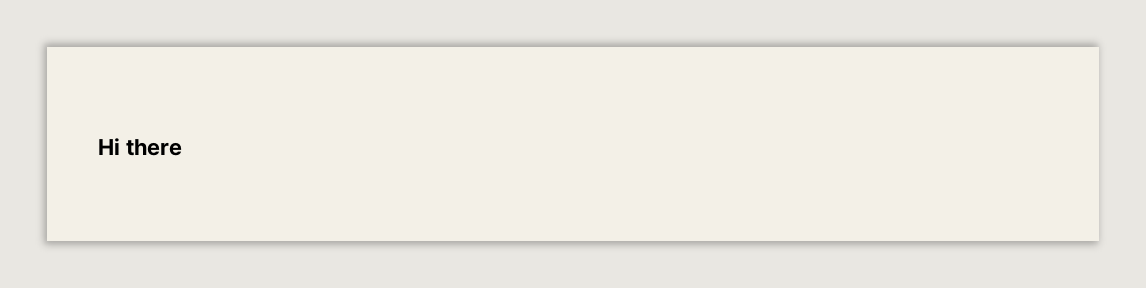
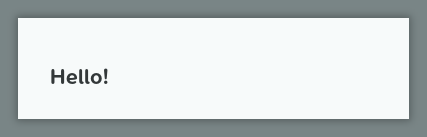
- Hi there
+ Hello!

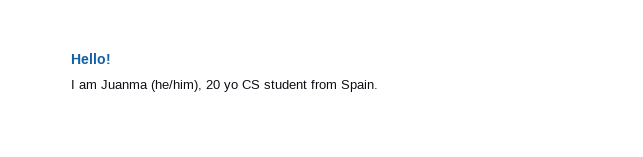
+ I am Juanma (he/him), 20 yo CS student from Spain.

